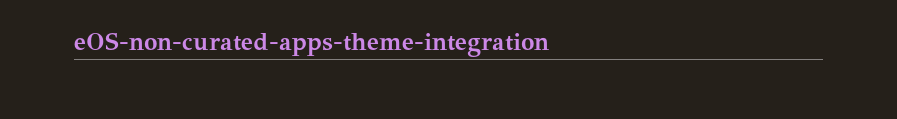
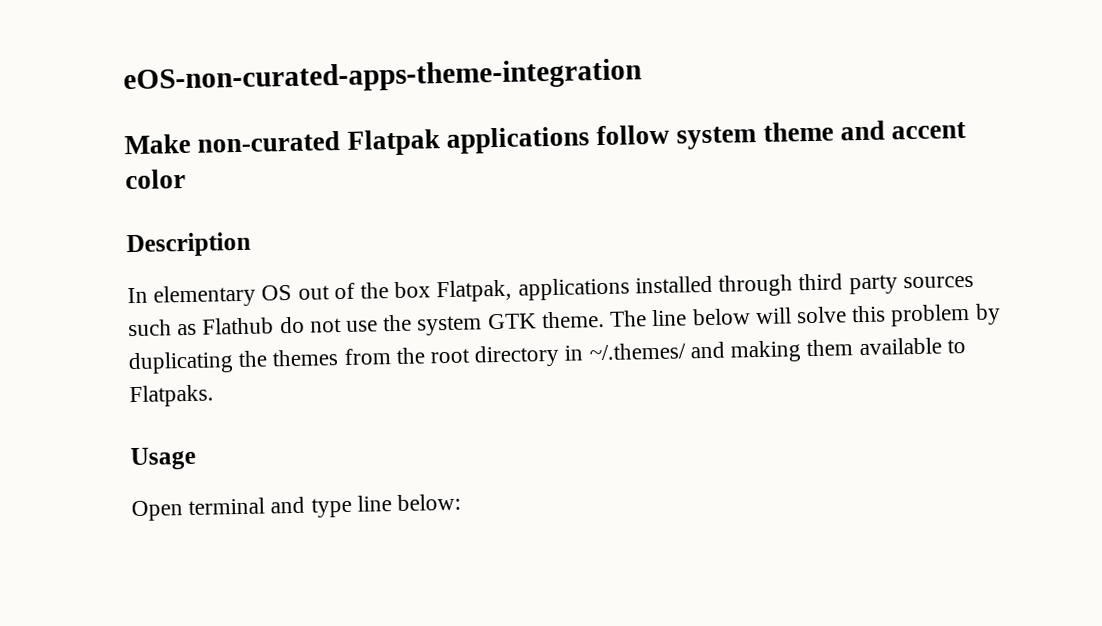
+ Make non-curated Flatpak applications follow system theme and accent color
+ Description
+ In elementary OS out of the box Flatpak, applications installed through third party sources such as Flathub do not use the system GTK theme. The line below will solve this problem by duplicating the themes from the root directory in ~/.themes/ and making them available to Flatpaks.
+ Usage
+ Open terminal and type line below:

